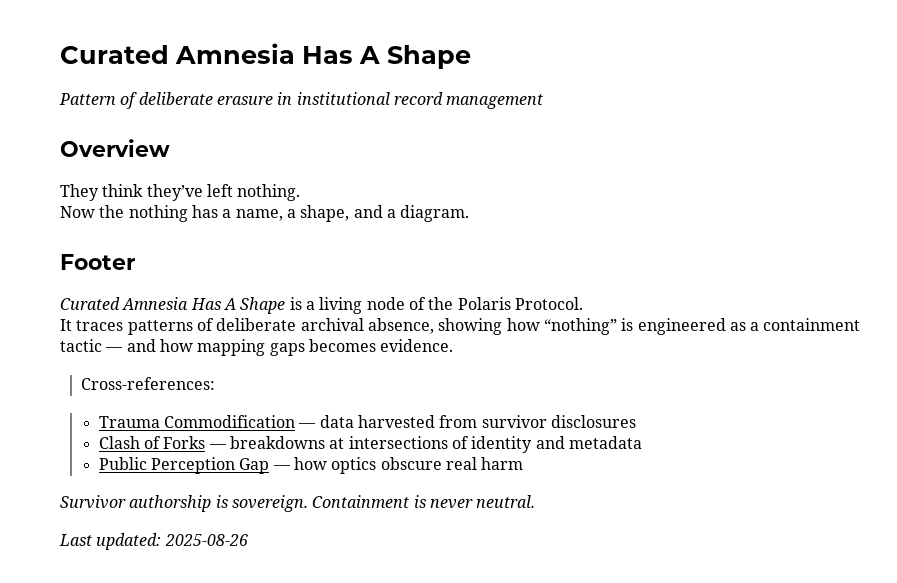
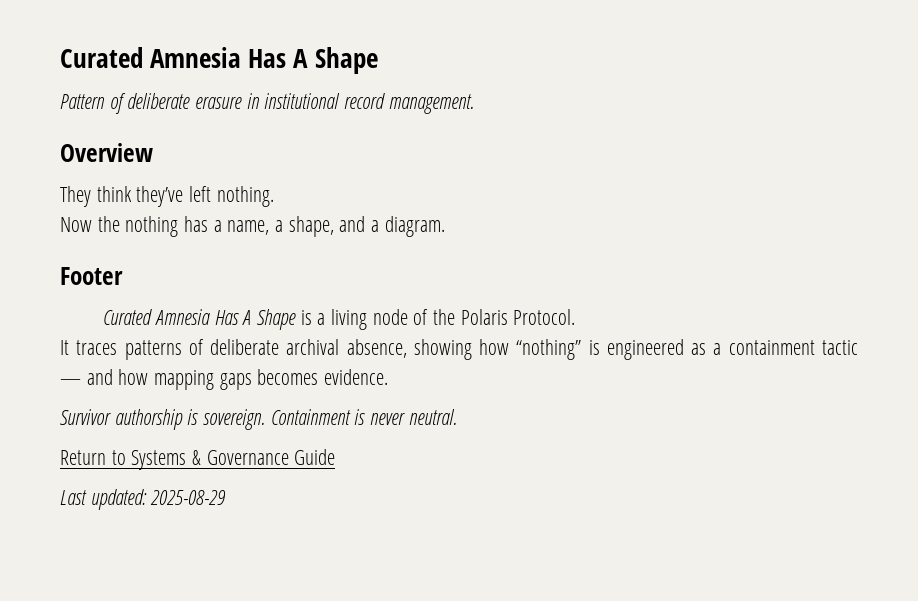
- Pattern of deliberate erasure in institutional record management
+ Pattern of deliberate erasure in institutional record management.
- Cross-references:
- Trauma Commodification — data harvested from survivor disclosures
- Clash of Forks — breakdowns at intersections of identity and metadata
- Public Perception Gap — how optics obscure real harm
+ Return to Systems & Governance Guide
- Last updated: 2025-08-26
+ Last updated: 2025-08-29

